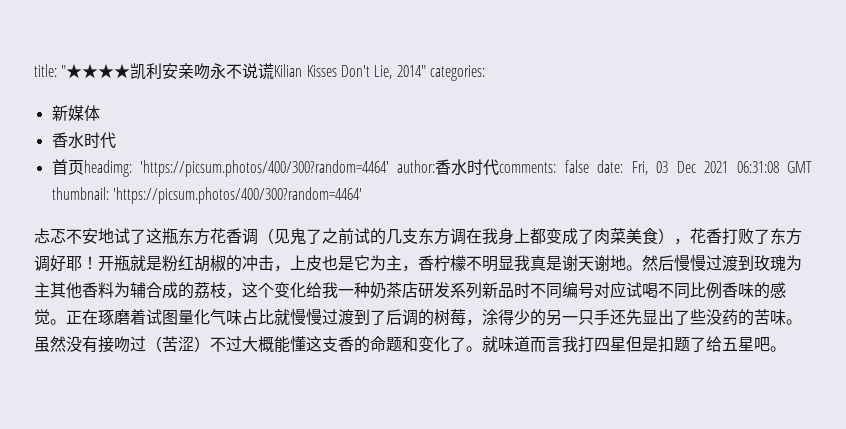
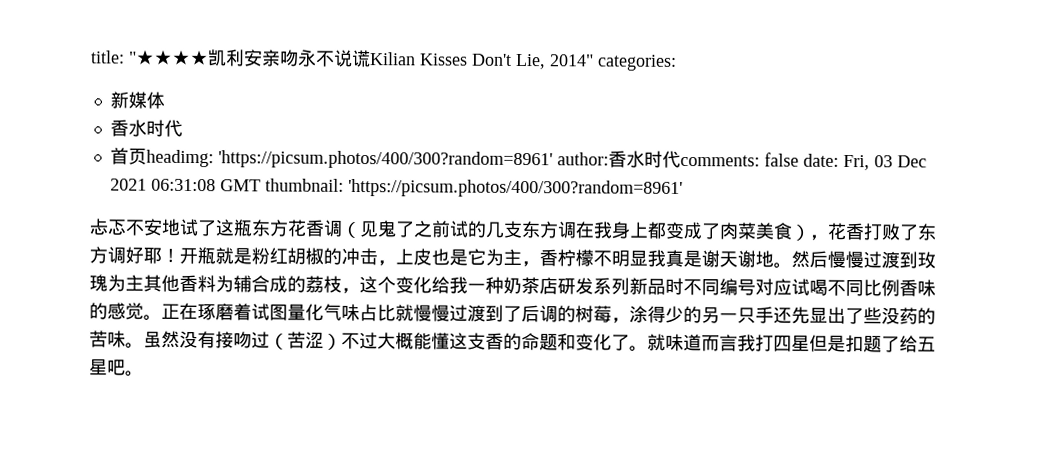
- 首页headimg: 'https://picsum.photos/400/300?random=4464' author:香水时代comments: false date: Fri, 03 Dec 2021 06:31:08 GMT thumbnail: 'https://picsum.photos/400/300?random=4464'
+ 首页headimg: 'https://picsum.photos/400/300?random=8961' author:香水时代comments: false date: Fri, 03 Dec 2021 06:31:08 GMT thumbnail: 'https://picsum.photos/400/300?random=8961'

